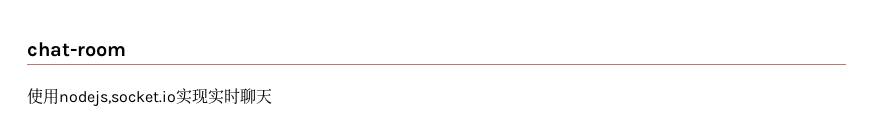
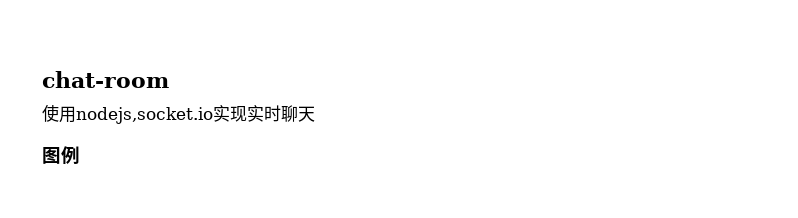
+ 图例

